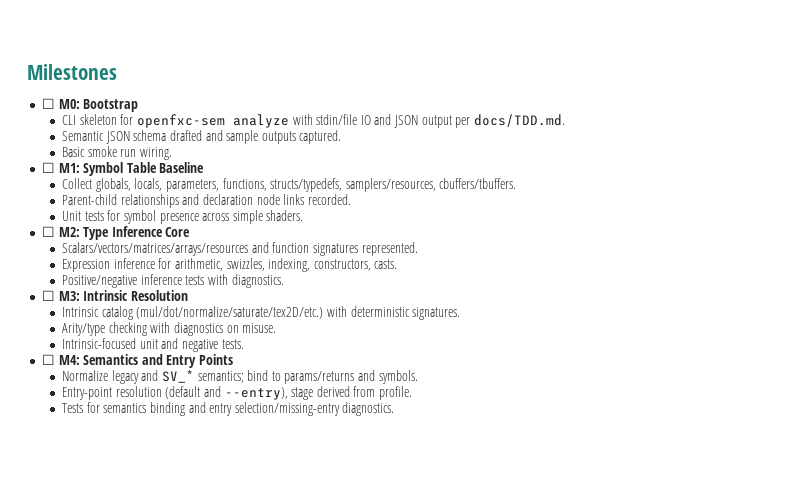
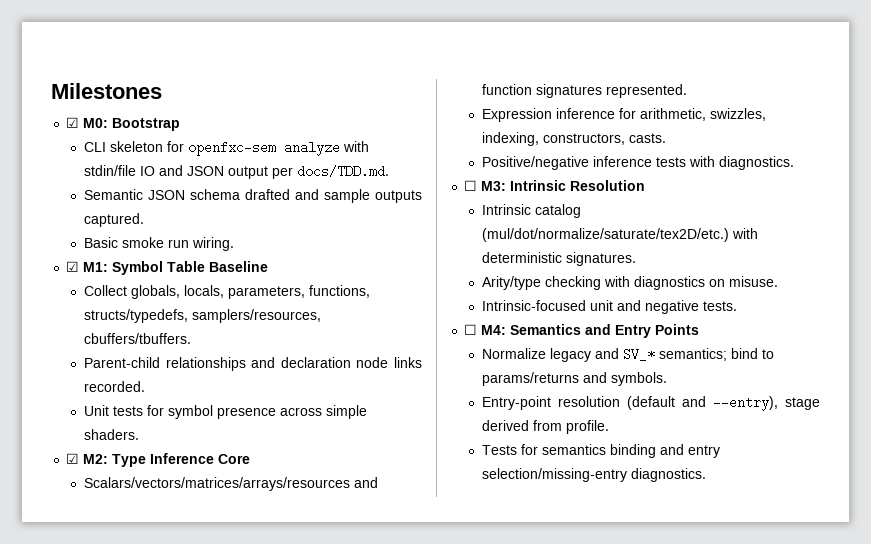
- ☐ M0: Bootstrap
+ ☑ M0: Bootstrap
- ☐ M1: Symbol Table Baseline
+ ☑ M1: Symbol Table Baseline
- ☐ M2: Type Inference Core
+ ☑ M2: Type Inference Core

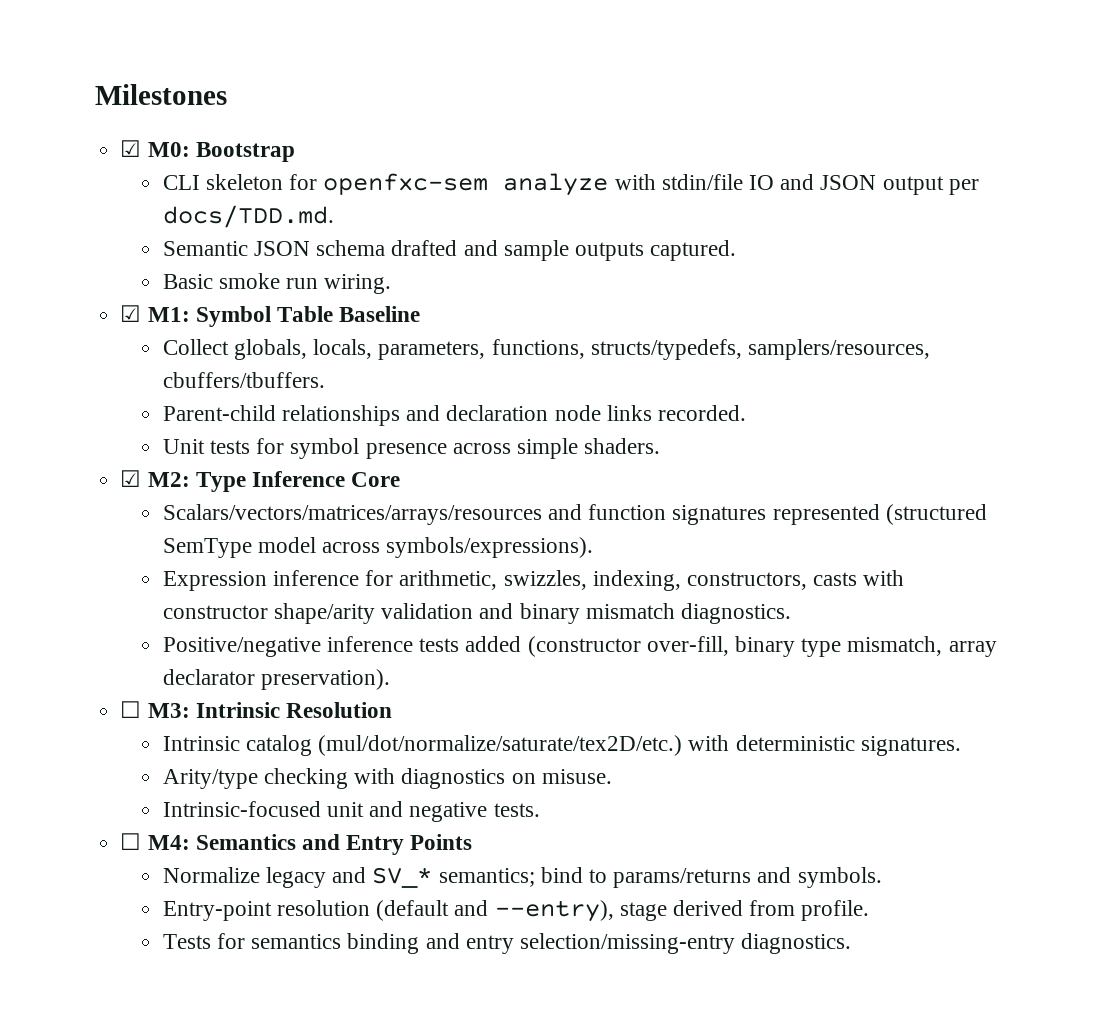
- Scalars/vectors/matrices/arrays/resources and function signatures represented.
+ Scalars/vectors/matrices/arrays/resources and function signatures represented (structured SemType model across symbols/expressions).
- Expression inference for arithmetic, swizzles, indexing, constructors, casts.
- Positive/negative inference tests with diagnostics.
+ Expression inference for arithmetic, swizzles, indexing, constructors, casts with constructor shape/arity validation and binary mismatch diagnostics.
+ Positive/negative inference tests added (constructor over-fill, binary type mismatch, array declarator preservation).

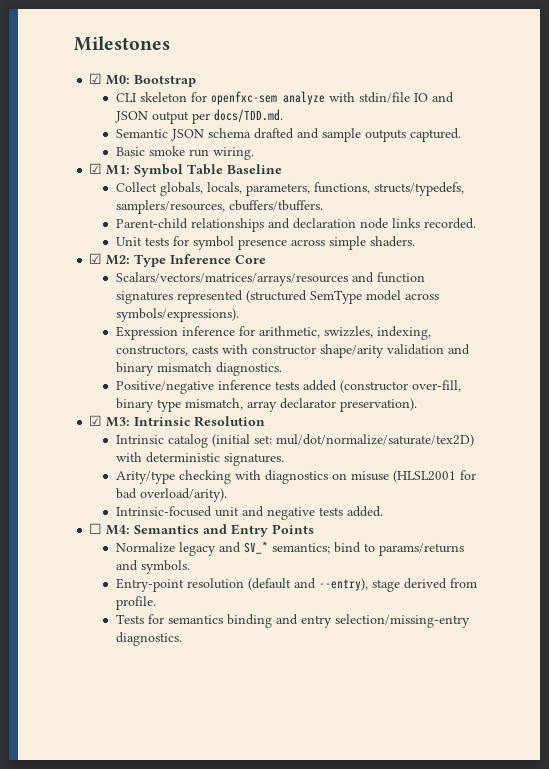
- ☐ M3: Intrinsic Resolution
+ ☑ M3: Intrinsic Resolution
- Intrinsic catalog (mul/dot/normalize/saturate/tex2D/etc.) with deterministic signatures.
+ Intrinsic catalog (initial set: mul/dot/normalize/saturate/tex2D) with deterministic signatures.
- Arity/type checking with diagnostics on misuse.
+ Arity/type checking with diagnostics on misuse (HLSL2001 for bad overload/arity).
- Intrinsic-focused unit and negative tests.
+ Intrinsic-focused unit and negative tests added.

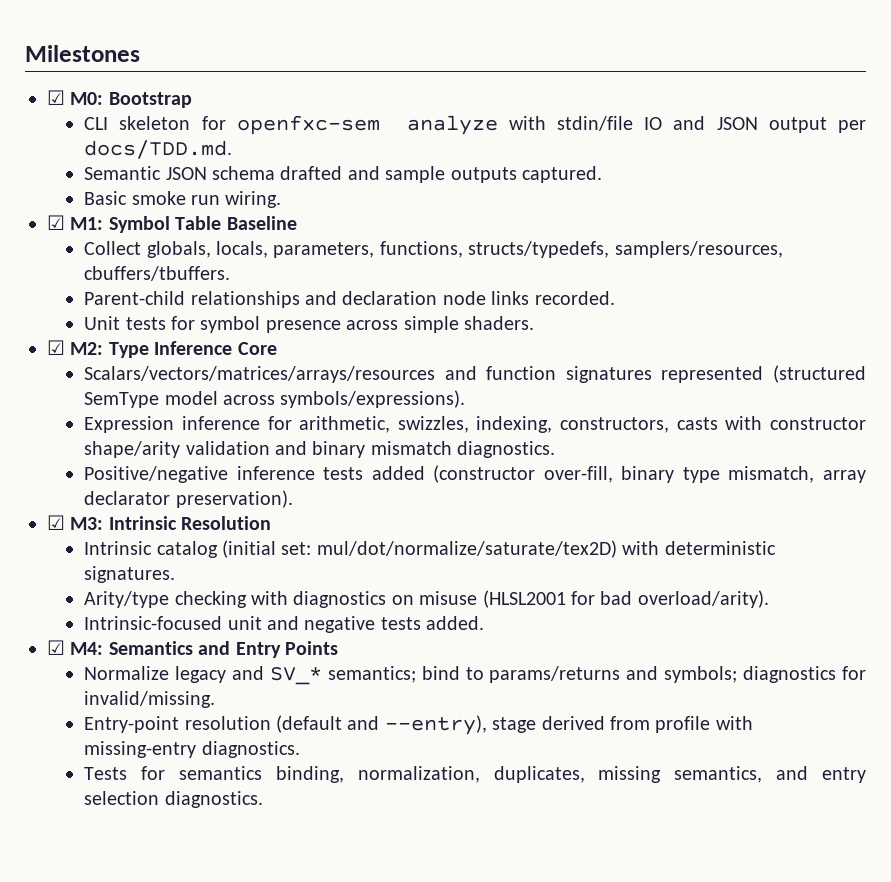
- ☐ M4: Semantics and Entry Points
+ ☑ M4: Semantics and Entry Points
- Normalize legacy and SV_* semantics; bind to params/returns and symbols.
+ Normalize legacy and SV_* semantics; bind to params/returns and symbols; diagnostics for invalid/missing.
- Entry-point resolution (default and --entry), stage derived from profile.
+ Entry-point resolution (default and --entry), stage derived from profile with missing-entry diagnostics.
- Tests for semantics binding and entry selection/missing-entry diagnostics.
+ Tests for semantics binding, normalization, duplicates, missing semantics, and entry selection diagnostics.

